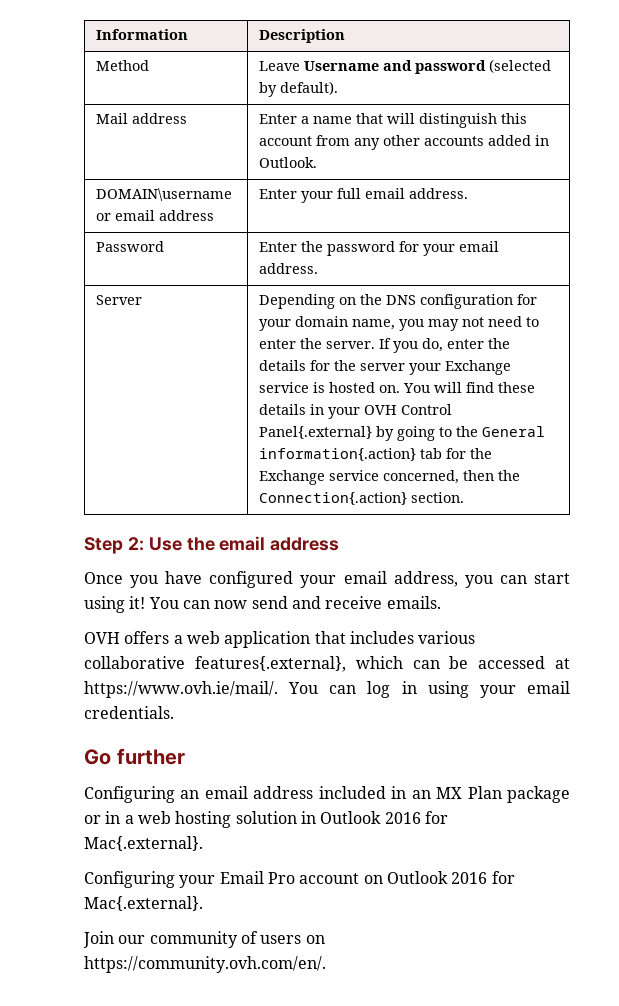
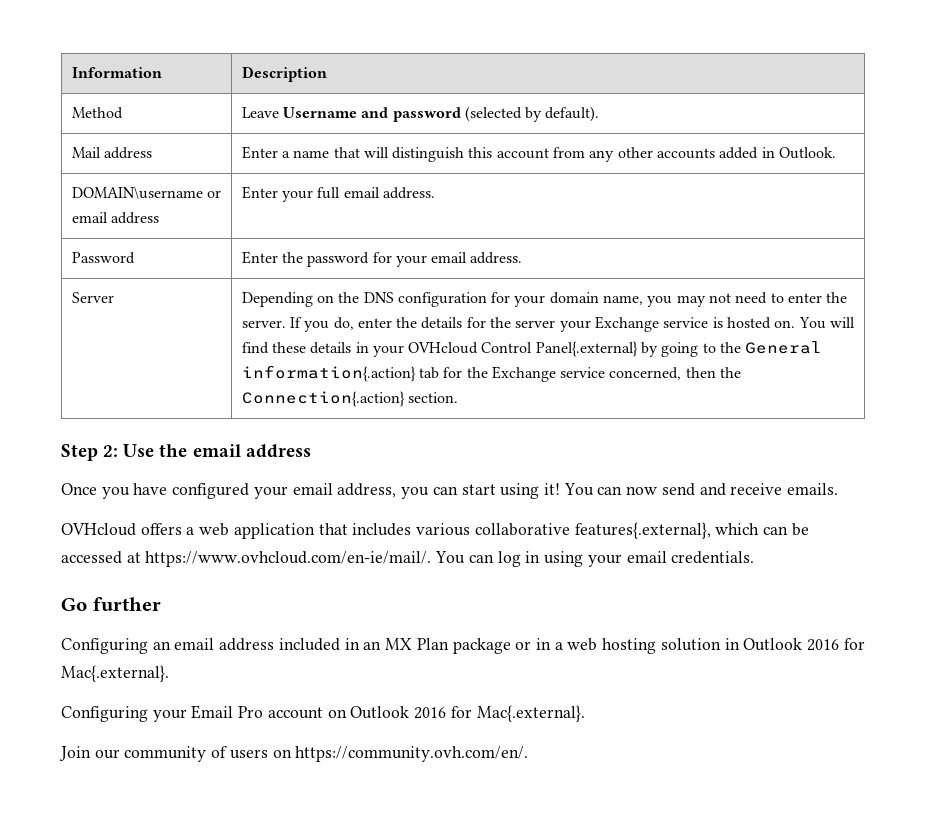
- You will find these details in your OVH Control Panel{.external} by going to the General information{.action} tab for the Exchange service concerned, then the Connection{.action} section.
+ You will find these details in your OVHcloud Control Panel{.external} by going to the General information{.action} tab for the Exchange service concerned, then the Connection{.action} section.
- OVH offers a web application that includes various collaborative features{.external}, which can be accessed at https://www.ovh.ie/mail/. You can log in using your email credentials.
+ OVHcloud offers a web application that includes various collaborative features{.external}, which can be accessed at https://www.ovhcloud.com/en-ie/mail/. You can log in using your email credentials.

